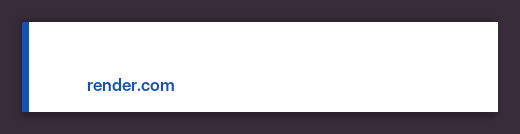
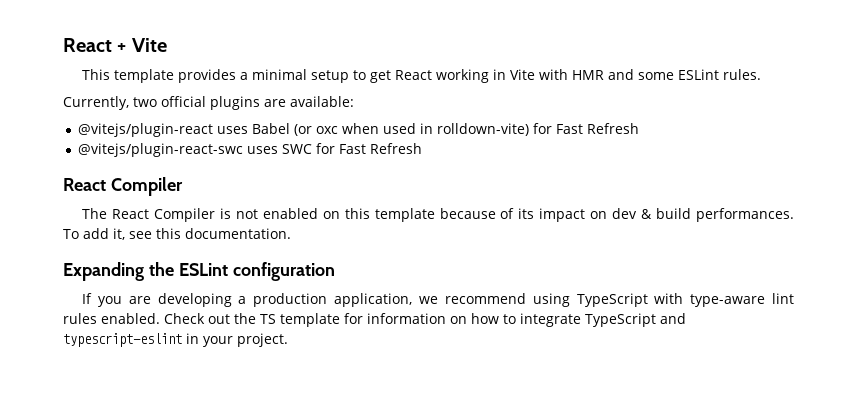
- render.com
+ React + Vite
+ This template provides a minimal setup to get React working in Vite with HMR and some ESLint rules.
+ Currently, two official plugins are available:
+ @vitejs/plugin-react uses Babel (or oxc when used in rolldown-vite) for Fast Refresh
+ @vitejs/plugin-react-swc uses SWC for Fast Refresh
+ React Compiler
+ The React Compiler is not enabled on this template because of its impact on dev & build performances. To add it, see this documentation.
+ Expanding the ESLint configuration
+ If you are developing a production application, we recommend using TypeScript with type-aware lint rules enabled. Check out the TS template for information on how to integrate TypeScript and typescript-eslint in your project.

